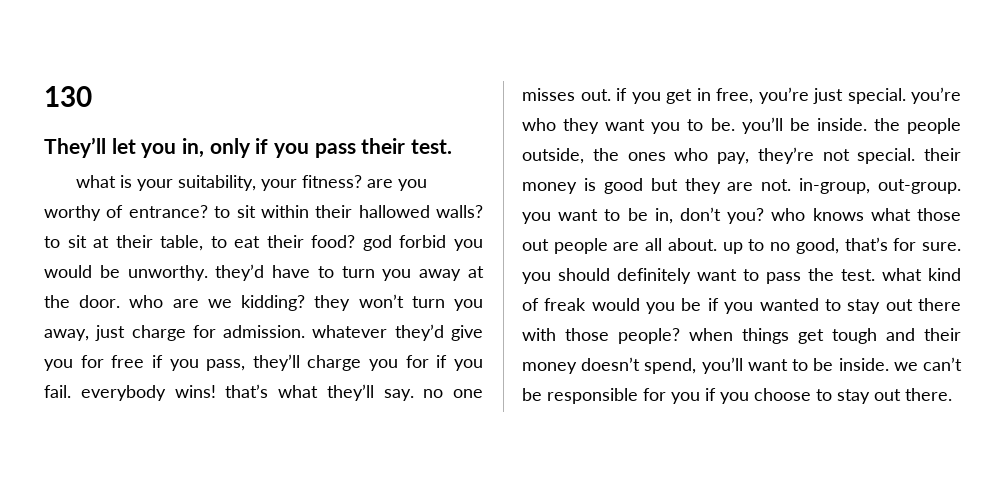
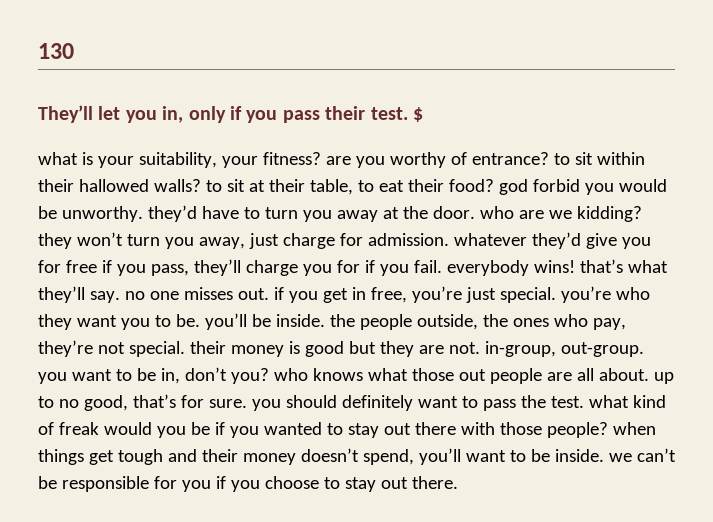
+ $

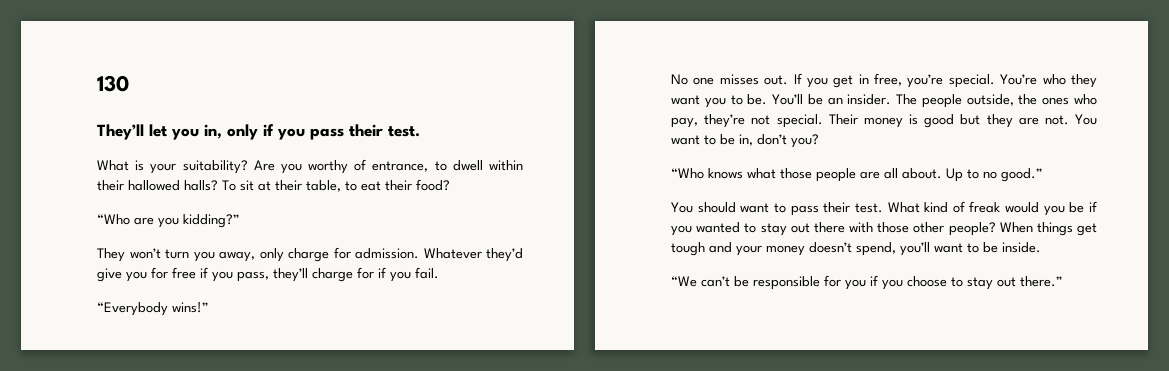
- They’ll let you in, only if you pass their test. $
- what is your suitability, your fitness? are you worthy of entrance? to sit within their hallowed walls? to sit at their table, to eat their food? god forbid you would be unworthy. they’d have to turn you away at the door. who are we kidding? they won’t turn you away, just charge for admission. whatever they’d give you for free if you pass, they’ll charge you for if you fail. everybody wins! that’s what they’ll say. no one misses out. if you get in free, you’re just special. you’re who they want you to be. you’ll be inside. the people outside, the ones who pay, they’re not special. their money is good but they are not. in-group, out-group. you want to be in, don’t you? who knows what those out people are all about. up to no good, that’s for sure. you should definitely want to pass the test. what kind of freak would you be if you wanted to stay out there with those people? when things get tough and their money doesn’t spend, you’ll want to be inside. we can’t be responsible for you if you choose to stay out there.
+ They’ll let you in, only if you pass their test.
+ What is your suitability? Are you worthy of entrance, to dwell within their hallowed halls? To sit at their table, to eat their food?
+ “Who are you kidding?”
+ They won’t turn you away, only charge for admission. Whatever they’d give you for free if you pass, they’ll charge for if you fail.
+ “Everybody wins!”
+ No one misses out. If you get in free, you’re special. You’re who they want you to be. You’ll be an insider. The people outside, the ones who pay, they’re not special. Their money is good but they are not. You want to be in, don’t you?
+ “Who knows what those people are all about. Up to no good.”
+ You should want to pass their test. What kind of freak would you be if you wanted to stay out there with those other people? When things get tough and your money doesn’t spend, you’ll want to be inside.
+ “We can’t be responsible for you if you choose to stay out there.”

